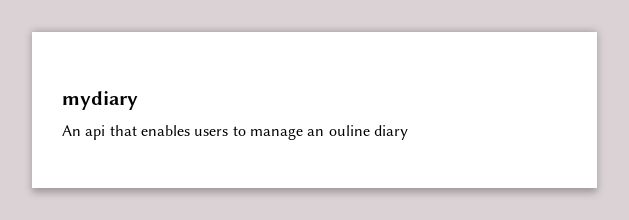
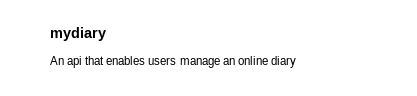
- An api that enables users to manage an ouline diary
+ An api that enables users manage an online diary

